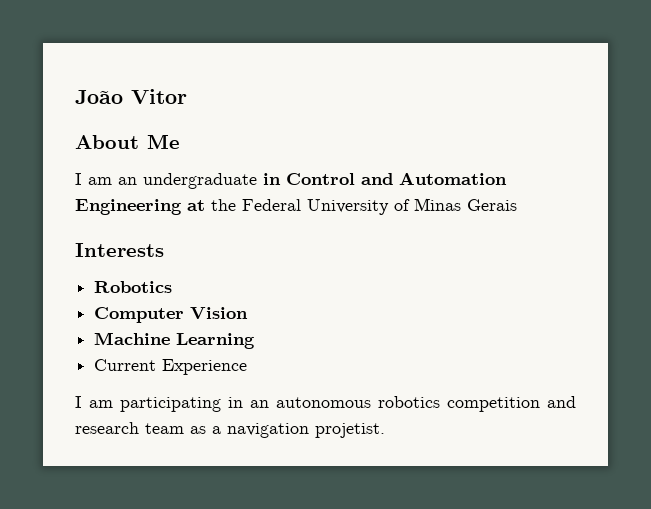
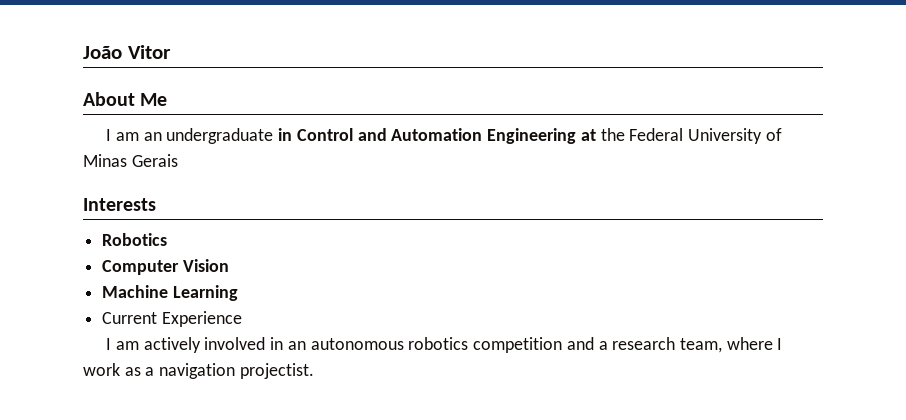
- I am participating in an autonomous robotics competition and research team as a navigation projetist.
+ I am actively involved in an autonomous robotics competition and a research team, where I work as a navigation projectist.

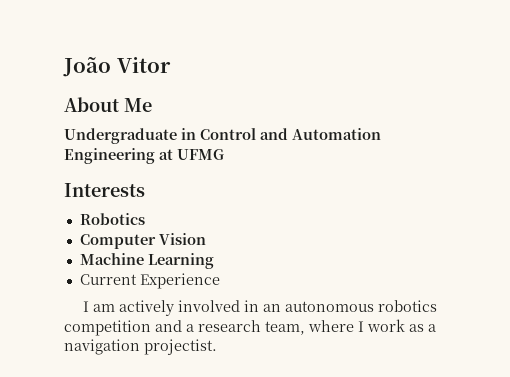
- I am an undergraduate in Control and Automation Engineering at the Federal University of Minas Gerais
+ Undergraduate in Control and Automation Engineering at UFMG

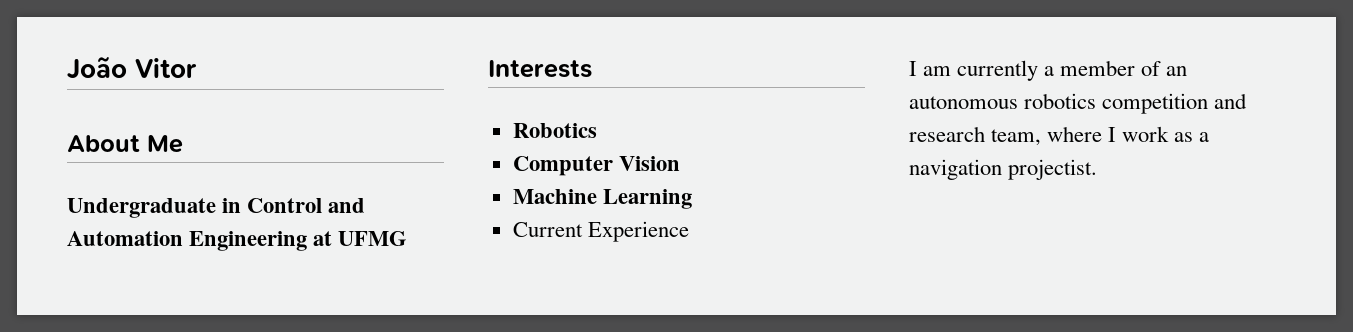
- I am actively involved in an autonomous robotics competition and a research team, where I work as a navigation projectist.
+ I am currently a member of an autonomous robotics competition and research team, where I work as a navigation projectist.

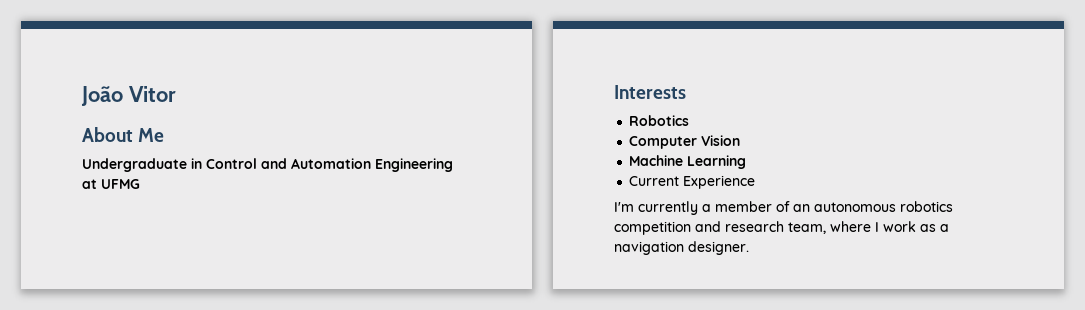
- I am currently a member of an autonomous robotics competition and research team, where I work as a navigation projectist.
+ I'm currently a member of an autonomous robotics competition and research team, where I work as a navigation designer.

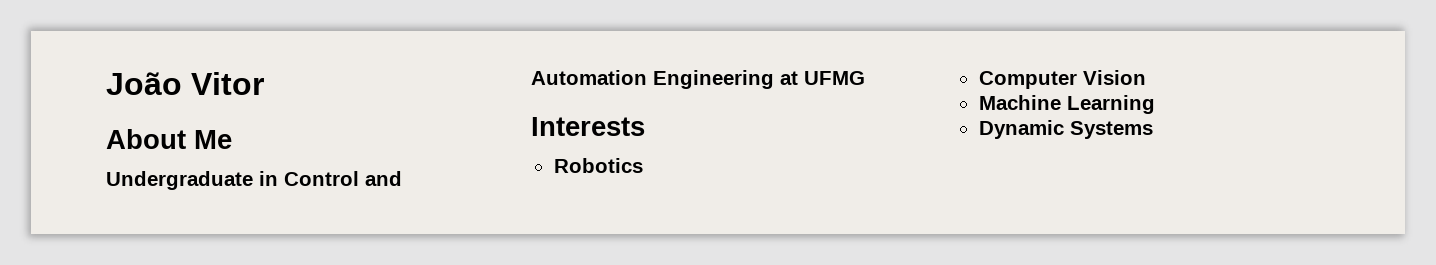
- Current Experience
- I'm currently a member of an autonomous robotics competition and research team, where I work as a navigation designer.
+ Dynamic Systems

